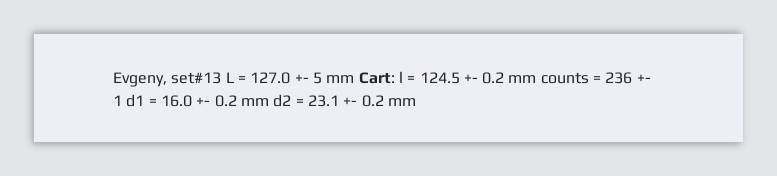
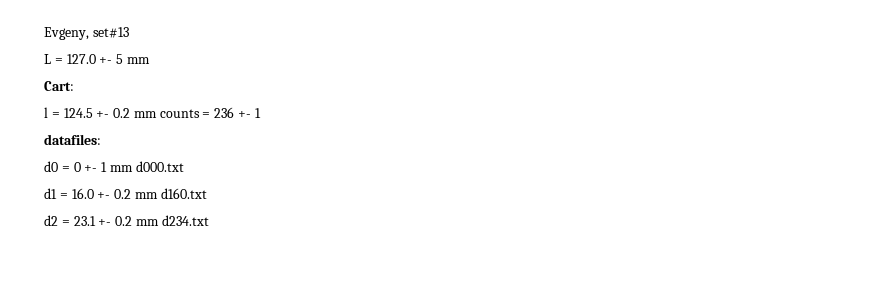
- Evgeny, set#13 L = 127.0 +- 5 mm Cart: l = 124.5 +- 0.2 mm counts = 236 +- 1 d1 = 16.0 +- 0.2 mm d2 = 23.1 +- 0.2 mm
+ Evgeny, set#13
+ L = 127.0 +- 5 mm
+ Cart:
+ l = 124.5 +- 0.2 mm counts = 236 +- 1
+ datafiles:
+ d0 = 0 +- 1 mm d000.txt
+ d1 = 16.0 +- 0.2 mm d160.txt
+ d2 = 23.1 +- 0.2 mm d234.txt

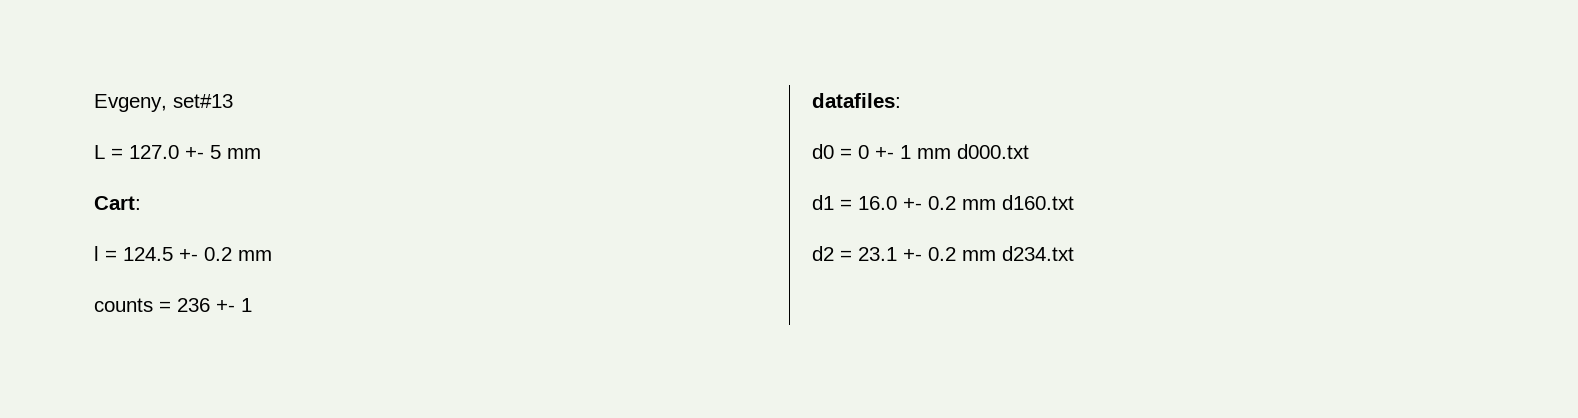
- l = 124.5 +- 0.2 mm counts = 236 +- 1
+ l = 124.5 +- 0.2 mm
+ counts = 236 +- 1

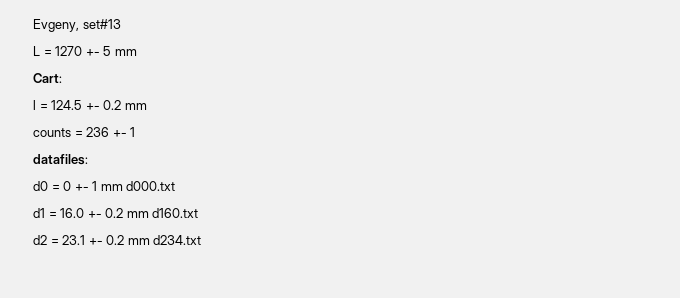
- L = 127.0 +- 5 mm
+ L = 1270 +- 5 mm

